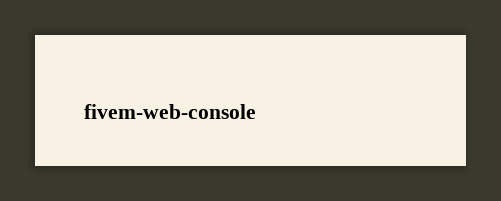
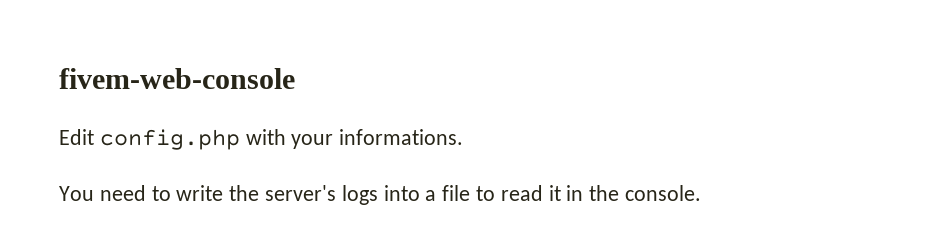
+ Edit config.php with your informations.
+ You need to write the server's logs into a file to read it in the console.

